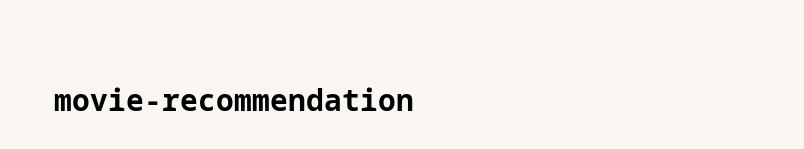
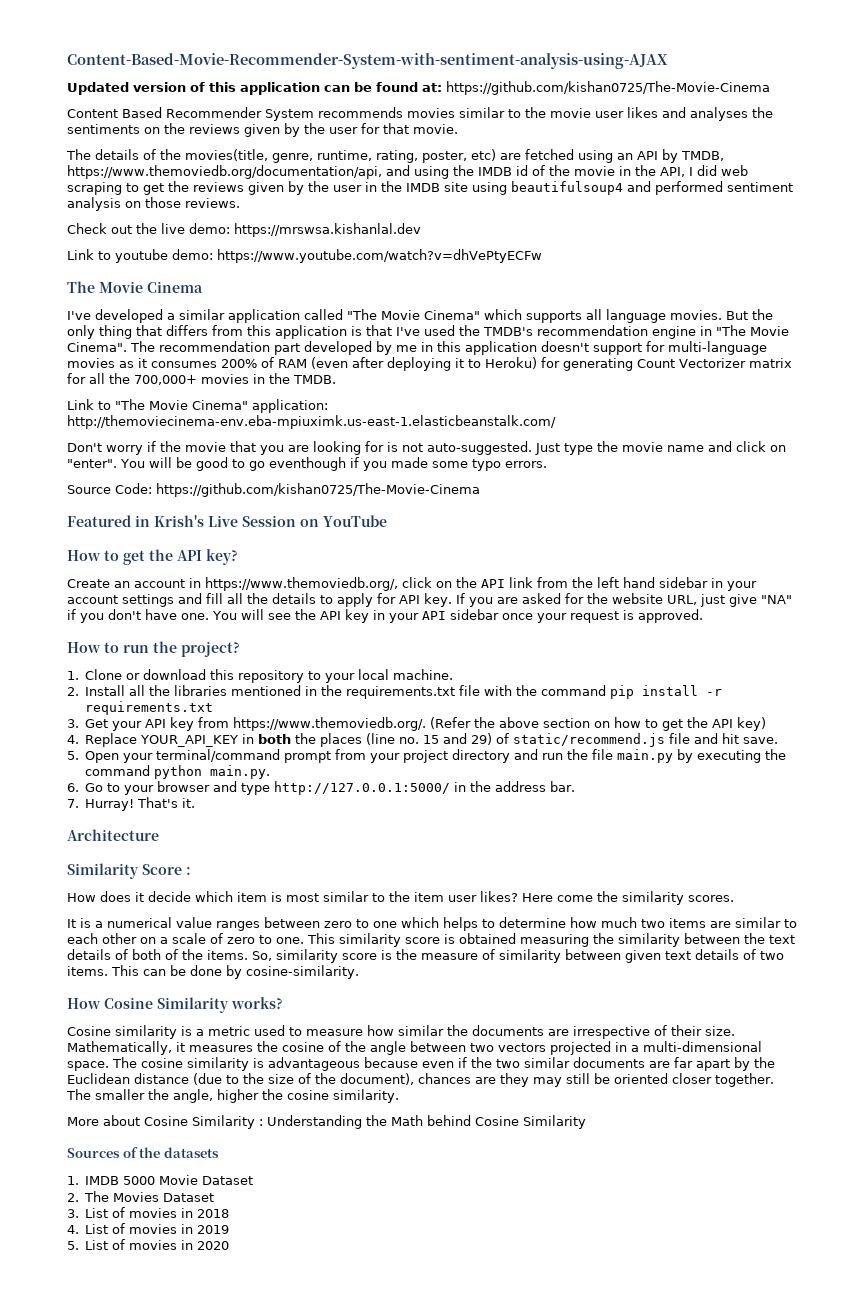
- movie-recommendation
+ Content-Based-Movie-Recommender-System-with-sentiment-analysis-using-AJAX
+ Updated version of this application can be found at: https://github.com/kishan0725/The-Movie-Cinema
+ Content Based Recommender System recommends movies similar to the movie user likes and analyses the sentiments on the reviews given by the user for that movie.
+ The details of the movies(title, genre, runtime, rating, poster, etc) are fetched using an API by TMDB, https://www.themoviedb.org/documentation/api, and using the IMDB id of the movie in the API, I did web scraping to get the reviews given by the user in the IMDB site using beautifulsoup4 and performed sentiment analysis on those reviews.
+ Check out the live demo: https://mrswsa.kishanlal.dev
+ Link to youtube demo: https://www.youtube.com/watch?v=dhVePtyECFw
+ The Movie Cinema
+ I've developed a similar application called "The Movie Cinema" which supports all language movies. But the only thing that differs from this application is that I've used the TMDB's recommendation engine in "The Movie Cinema". The recommendation part developed by me in this application doesn't support for multi-language movies as it consumes 200% of RAM (even after deploying it to Heroku) for generating Count Vectorizer matrix for all the 700,000+ movies in the TMDB.
+ Link to "The Movie Cinema" application: http://themoviecinema-env.eba-mpiuximk.us-east-1.elasticbeanstalk.com/
+ Don't worry if the movie that you are looking for is not auto-suggested. Just type the movie name and click on "enter". You will be good to go eventhough if you made some typo errors.
+ Source Code: https://github.com/kishan0725/The-Movie-Cinema
+ Featured in Krish's Live Session on YouTube
+ How to get the API key?
+ Create an account in https://www.themoviedb.org/, click on the API link from the left hand sidebar in your account settings and fill all the details to apply for API key. If you are asked for the website URL, just give "NA" if you don't have one. You will see the API key in your API sidebar once your request is approved.
+ How to run the project?
+ 1. Clone or download this repository to your local machine.
+ 2. Install all the libraries mentioned in the requirements.txt file with the command pip install -r requirements.txt
+ 3. Get your API key from https://www.themoviedb.org/. (Refer the above section on how to get the API key)
+ 4. Replace YOUR_API_KEY in both the places (line no. 15 and 29) of static/recommend.js file and hit save.
+ 5. Open your terminal/command prompt from your project directory and run the file main.py by executing the command python main.py.
+ 6. Go to your browser and type http://127.0.0.1:5000/ in the address bar.
+ 7. Hurray! That's it.
+ Architecture
+ Similarity Score :
+ How does it decide which item is most similar to the item user likes? Here come the similarity scores.
+ It is a numerical value ranges between zero to one which helps to determine how much two items are similar to each other on a scale of zero to one. This similarity score is obtained measuring the similarity between the text details of both of the items. So, similarity score is the measure of similarity between given text details of two items. This can be done by cosine-similarity.
+ How Cosine Similarity works?
+ Cosine similarity is a metric used to measure how similar the documents are irrespective of their size. Mathematically, it measures the cosine of the angle between two vectors projected in a multi-dimensional space. The cosine similarity is advantageous because even if the two similar documents are far apart by the Euclidean distance (due to the size of the document), chances are they may still be oriented closer together. The smaller the angle, higher the cosine similarity.
+ More about Cosine Similarity : Understanding the Math behind Cosine Similarity
+ Sources of the datasets
+ 1. IMDB 5000 Movie Dataset
+ 2. The Movies Dataset
+ 3. List of movies in 2018
+ 4. List of movies in 2019
+ 5. List of movies in 2020

